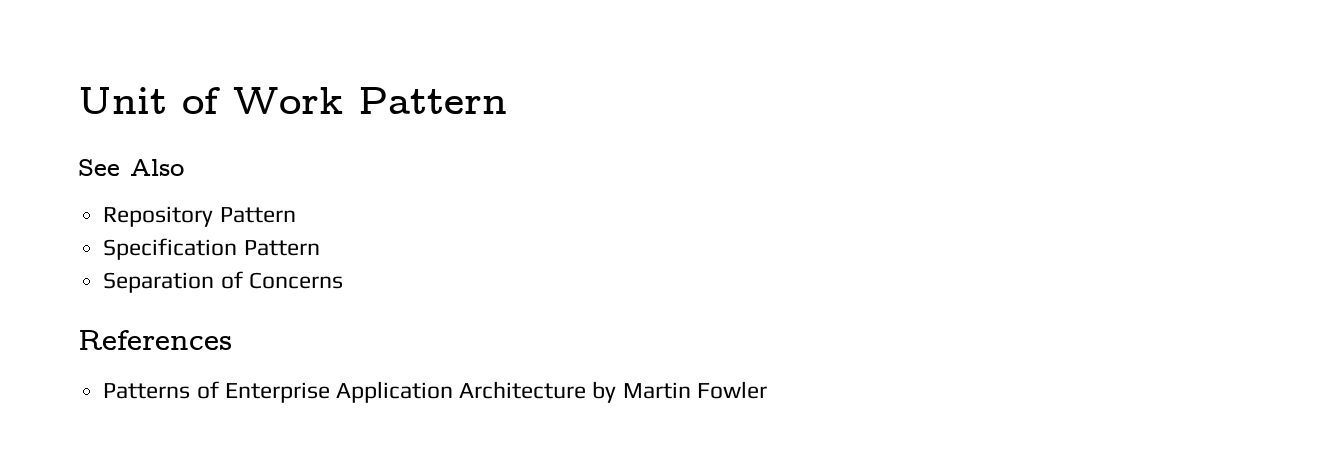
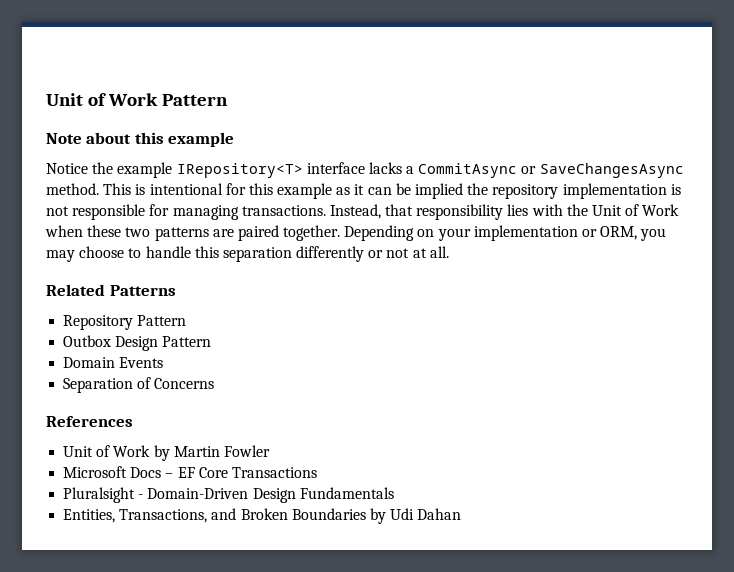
- See Also
+ Note about this example
+ Notice the example IRepository<T> interface lacks a CommitAsync or SaveChangesAsync method. This is intentional for this example as it can be implied the repository implementation is not responsible for managing transactions. Instead, that responsibility lies with the Unit of Work when these two patterns are paired together. Depending on your implementation or ORM, you may choose to handle this separation differently or not at all.
+ Related Patterns
- Specification Pattern
+ Outbox Design Pattern
+ Domain Events
- Patterns of Enterprise Application Architecture by Martin Fowler
+ Unit of Work by Martin Fowler
+ Microsoft Docs – EF Core Transactions
+ Pluralsight - Domain-Driven Design Fundamentals
+ Entities, Transactions, and Broken Boundaries by Udi Dahan

